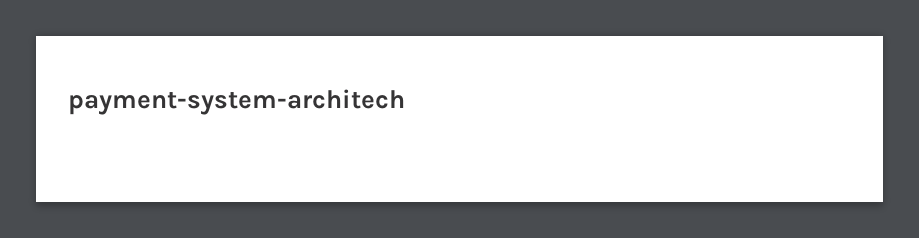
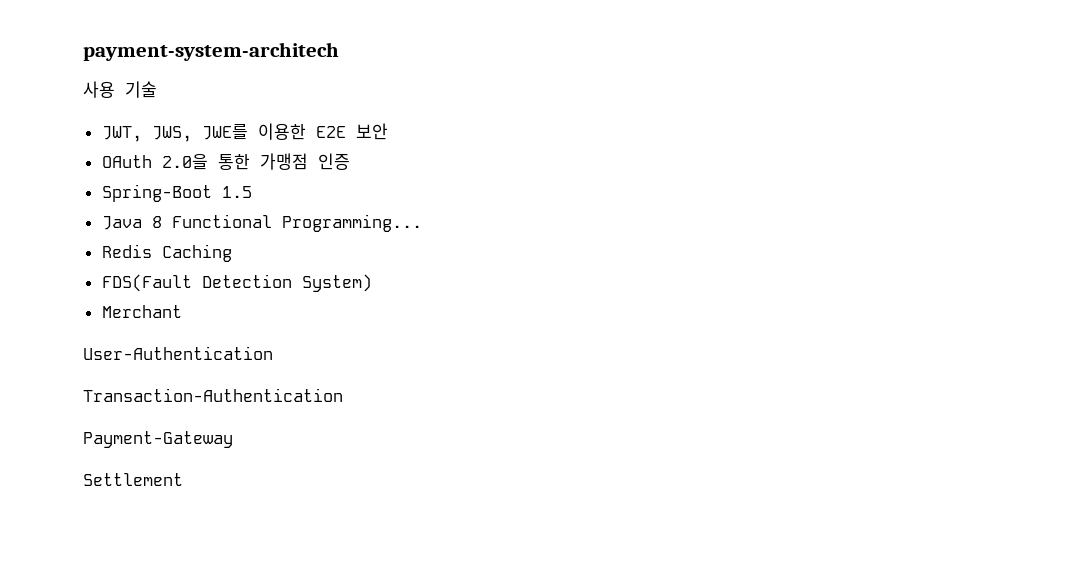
+ 사용 기술
+ JWT, JWS, JWE를 이용한 E2E 보안
+ OAuth 2.0을 통한 가맹점 인증
+ Spring-Boot 1.5
+ Java 8 Functional Programming...
+ Redis Caching
+ FDS(Fault Detection System)
+ Merchant
+ User-Authentication
+ Transaction-Authentication
+ Payment-Gateway
+ Settlement

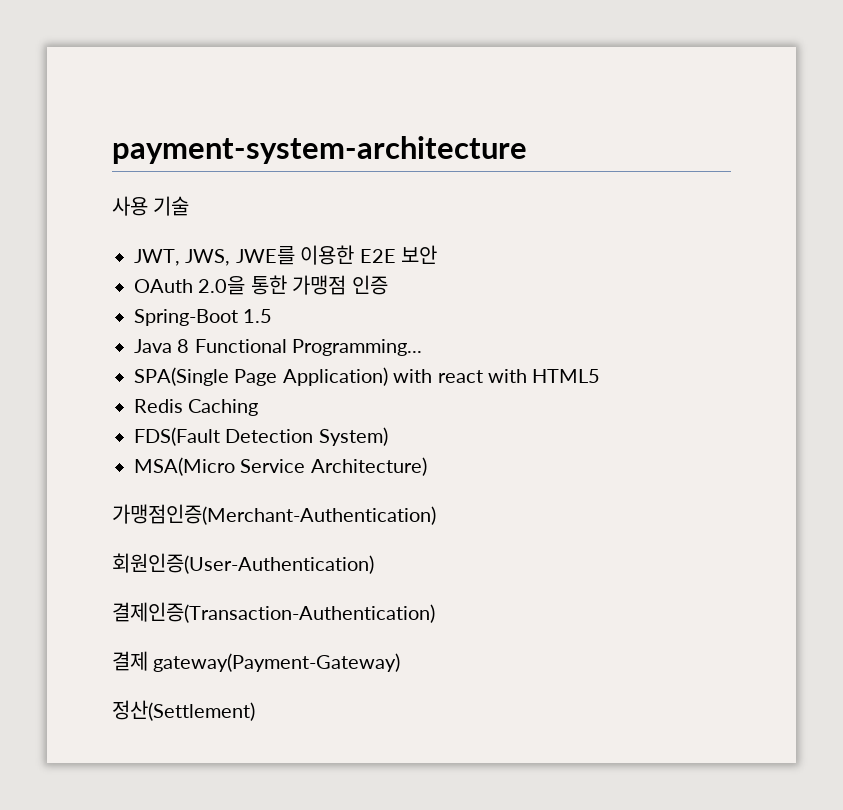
- payment-system-architech
+ payment-system-architecture
+ SPA(Single Page Application) with react with HTML5
- Merchant
- User-Authentication
- Transaction-Authentication
- Payment-Gateway
- Settlement
+ MSA(Micro Service Architecture)
+ 가맹점인증(Merchant-Authentication)
+ 회원인증(User-Authentication)
+ 결제인증(Transaction-Authentication)
+ 결제 gateway(Payment-Gateway)
+ 정산(Settlement)

